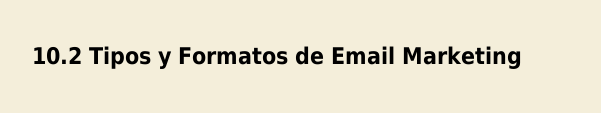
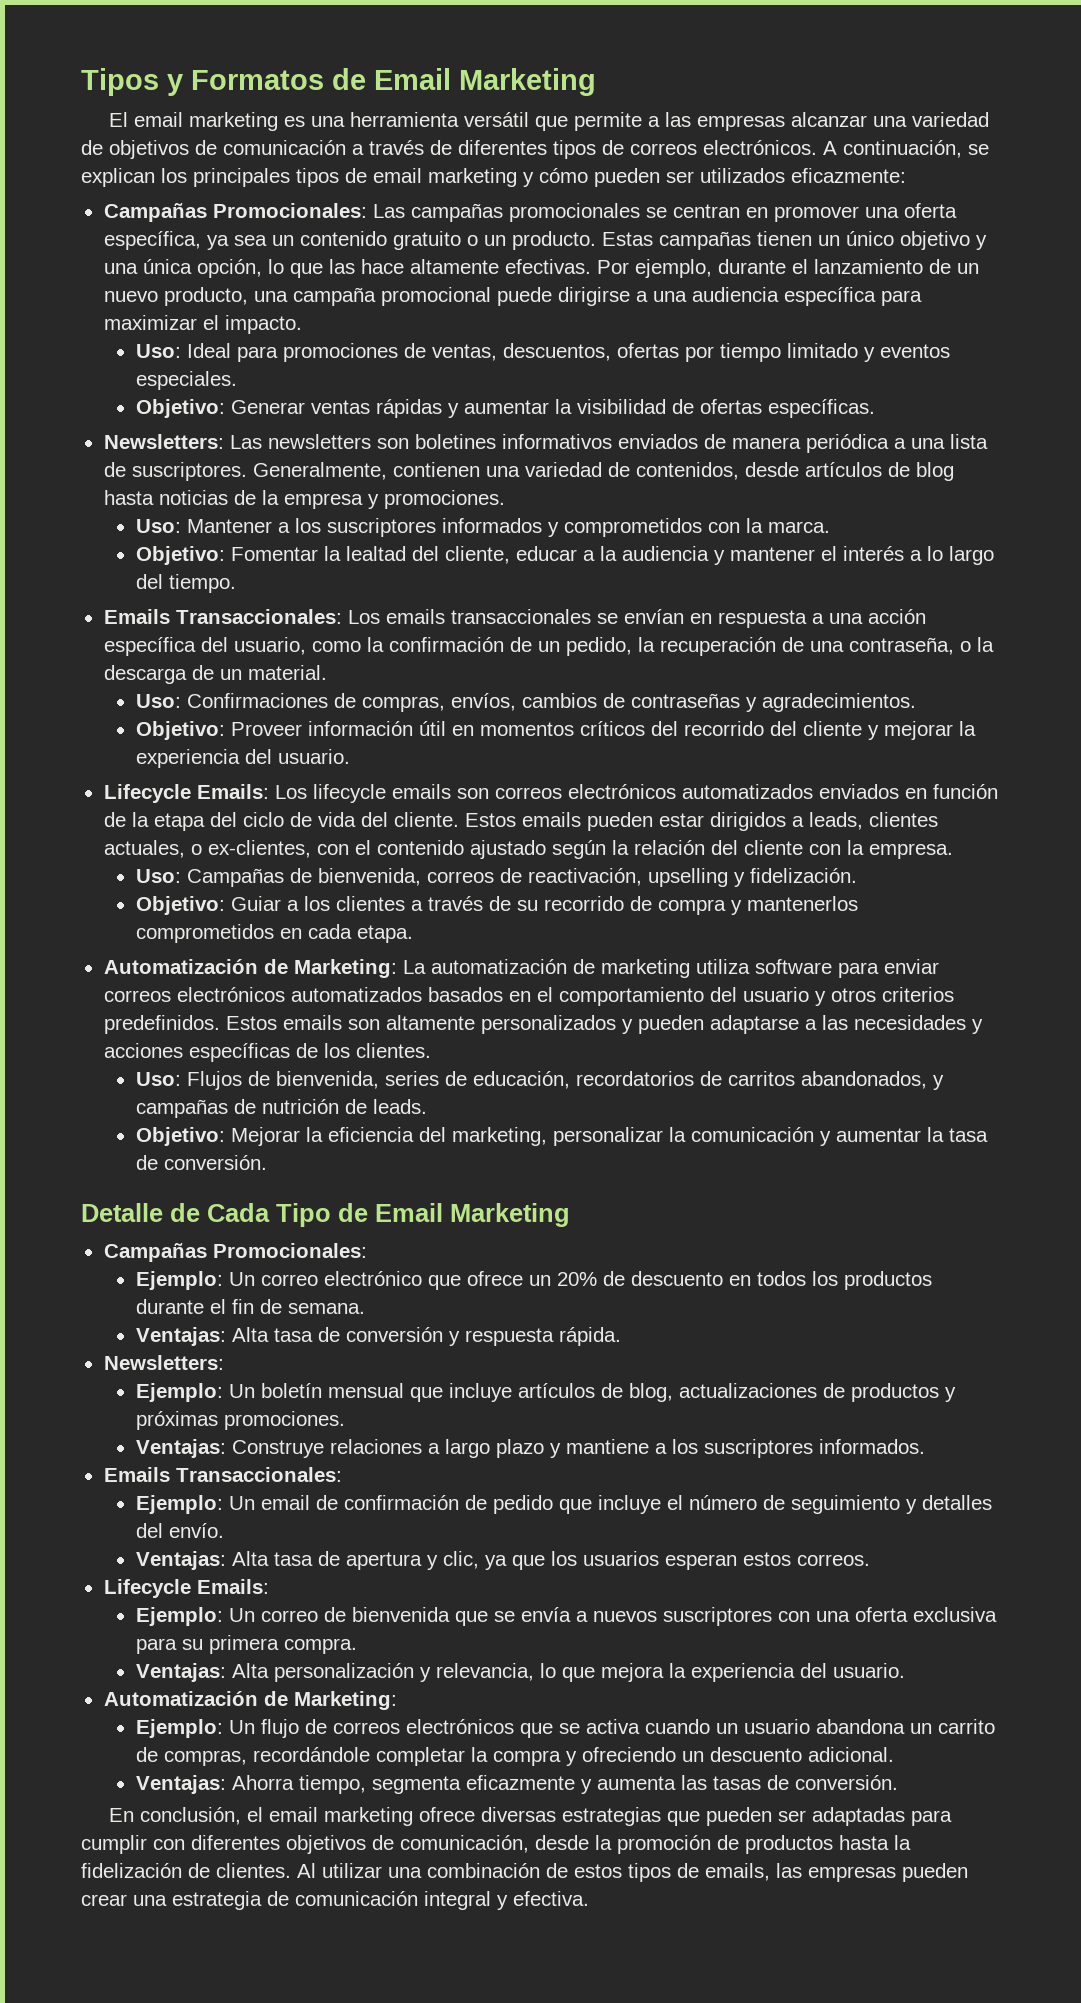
- 10.2 Tipos y Formatos de Email Marketing
+ Tipos y Formatos de Email Marketing
+ El email marketing es una herramienta versátil que permite a las empresas alcanzar una variedad de objetivos de comunicación a través de diferentes tipos de correos electrónicos. A continuación, se explican los principales tipos de email marketing y cómo pueden ser utilizados eficazmente:
+ Campañas Promocionales: Las campañas promocionales se centran en promover una oferta específica, ya sea un contenido gratuito o un producto. Estas campañas tienen un único objetivo y una única opción, lo que las hace altamente efectivas. Por ejemplo, durante el lanzamiento de un nuevo producto, una campaña promocional puede dirigirse a una audiencia específica para maximizar el impacto.
+ Uso: Ideal para promociones de ventas, descuentos, ofertas por tiempo limitado y eventos especiales.
+ Objetivo: Generar ventas rápidas y aumentar la visibilidad de ofertas específicas.
+ Newsletters: Las newsletters son boletines informativos enviados de manera periódica a una lista de suscriptores. Generalmente, contienen una variedad de contenidos, desde artículos de blog hasta noticias de la empresa y promociones.
+ Uso: Mantener a los suscriptores informados y comprometidos con la marca.
+ Objetivo: Fomentar la lealtad del cliente, educar a la audiencia y mantener el interés a lo largo del tiempo.
+ Emails Transaccionales: Los emails transaccionales se envían en respuesta a una acción específica del usuario, como la confirmación de un pedido, la recuperación de una contraseña, o la descarga de un material.
+ Uso: Confirmaciones de compras, envíos, cambios de contraseñas y agradecimientos.
+ Objetivo: Proveer información útil en momentos críticos del recorrido del cliente y mejorar la experiencia del usuario.
+ Lifecycle Emails: Los lifecycle emails son correos electrónicos automatizados enviados en función de la etapa del ciclo de vida del cliente. Estos emails pueden estar dirigidos a leads, clientes actuales, o ex-clientes, con el contenido ajustado según la relación del cliente con la empresa.
+ Uso: Campañas de bienvenida, correos de reactivación, upselling y fidelización.
+ Objetivo: Guiar a los clientes a través de su recorrido de compra y mantenerlos comprometidos en cada etapa.
+ Automatización de Marketing: La automatización de marketing utiliza software para enviar correos electrónicos automatizados basados en el comportamiento del usuario y otros criterios predefinidos. Estos emails son altamente personalizados y pueden adaptarse a las necesidades y acciones específicas de los clientes.
+ Uso: Flujos de bienvenida, series de educación, recordatorios de carritos abandonados, y campañas de nutrición de leads.
+ Objetivo: Mejorar la eficiencia del marketing, personalizar la comunicación y aumentar la tasa de conversión.
+ Detalle de Cada Tipo de Email Marketing
+ Campañas Promocionales:
+ Ejemplo: Un correo electrónico que ofrece un 20% de descuento en todos los productos durante el fin de semana.
+ Ventajas: Alta tasa de conversión y respuesta rápida.
+ Newsletters:
+ Ejemplo: Un boletín mensual que incluye artículos de blog, actualizaciones de productos y próximas promociones.
+ Ventajas: Construye relaciones a largo plazo y mantiene a los suscriptores informados.
+ Emails Transaccionales:
+ Ejemplo: Un email de confirmación de pedido que incluye el número de seguimiento y detalles del envío.
+ Ventajas: Alta tasa de apertura y clic, ya que los usuarios esperan estos correos.
+ Lifecycle Emails:
+ Ejemplo: Un correo de bienvenida que se envía a nuevos suscriptores con una oferta exclusiva para su primera compra.
+ Ventajas: Alta personalización y relevancia, lo que mejora la experiencia del usuario.
+ Automatización de Marketing:
+ Ejemplo: Un flujo de correos electrónicos que se activa cuando un usuario abandona un carrito de compras, recordándole completar la compra y ofreciendo un descuento adicional.
+ Ventajas: Ahorra tiempo, segmenta eficazmente y aumenta las tasas de conversión.
+ En conclusión, el email marketing ofrece diversas estrategias que pueden ser adaptadas para cumplir con diferentes objetivos de comunicación, desde la promoción de productos hasta la fidelización de clientes. Al utilizar una combinación de estos tipos de emails, las empresas pueden crear una estrategia de comunicación integral y efectiva.

